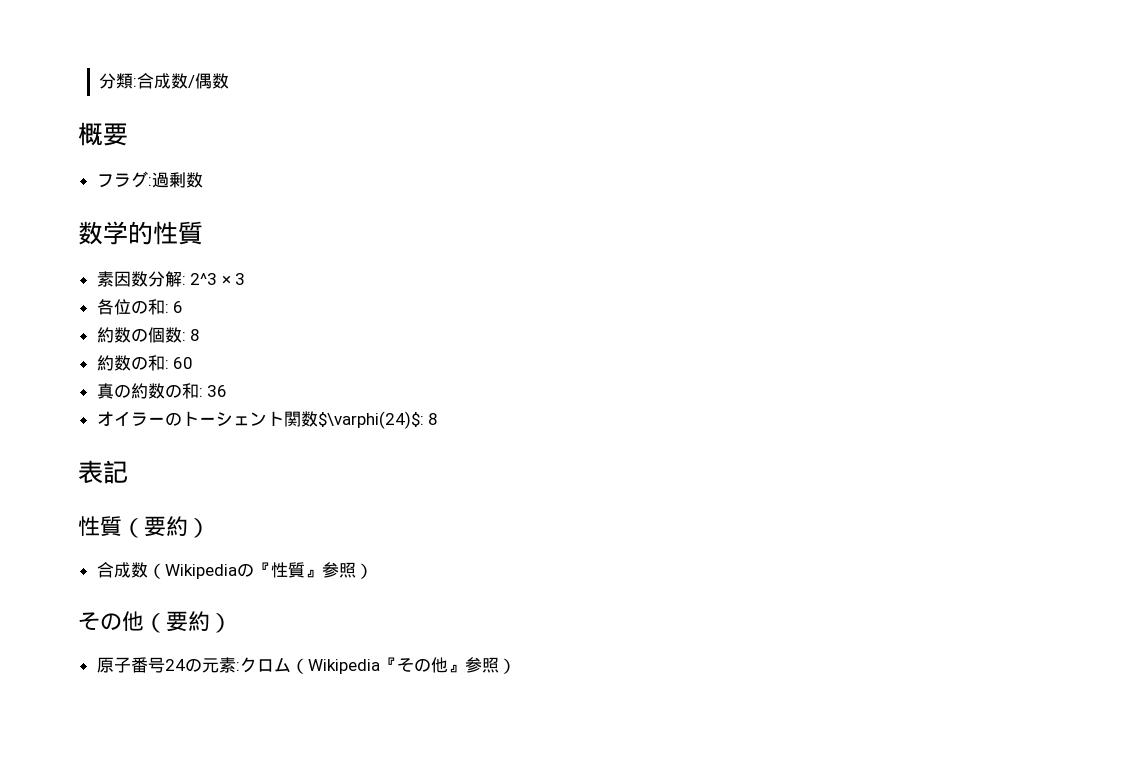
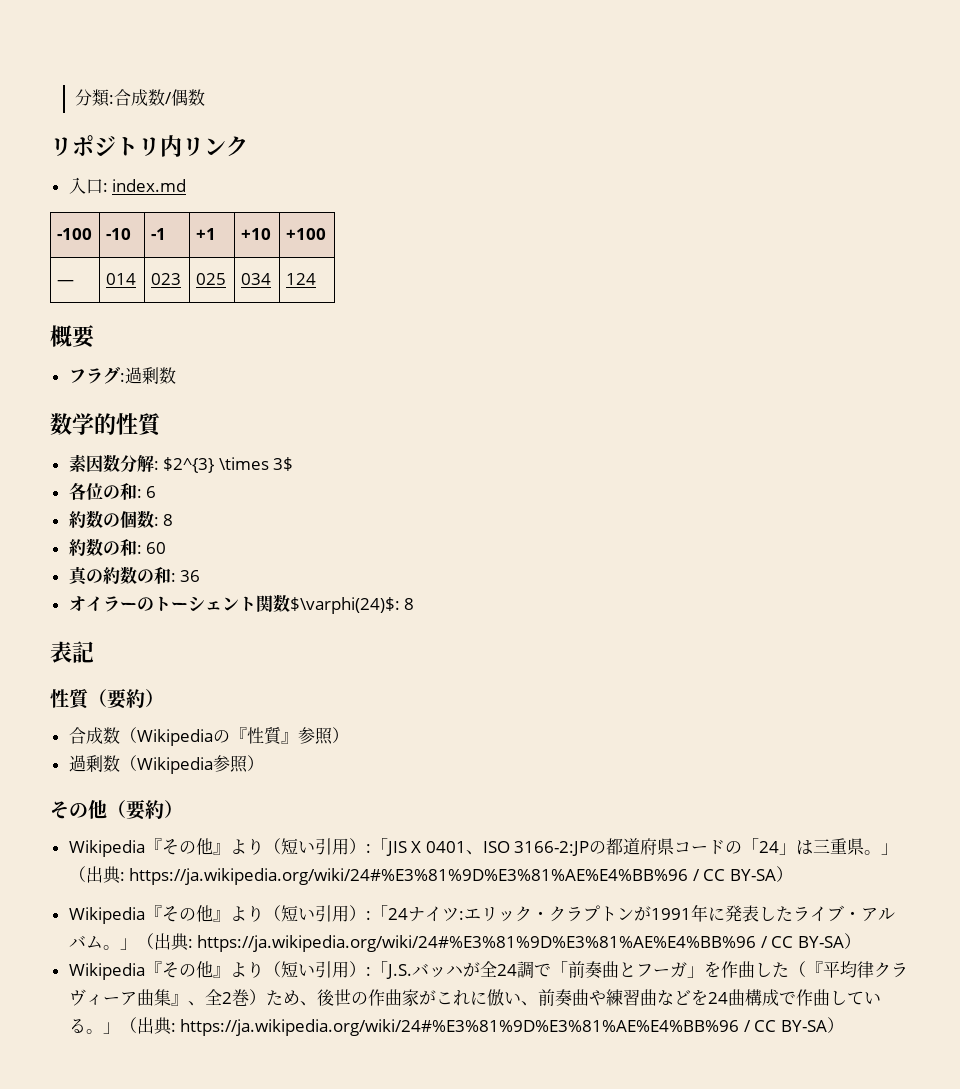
+ リポジトリ内リンク
+ 入口: index.md
+ -100 | -10 | -1 | +1 | +10 | +100
+ — | 014 | 023 | 025 | 034 | 124
- 素因数分解: 2^3 × 3
+ 素因数分解: $2^{3} \times 3$
+ 過剰数（Wikipedia参照）
- 原子番号24の元素:クロム（Wikipedia『その他』参照）
+ Wikipedia『その他』より（短い引用）:「JIS X 0401、ISO 3166-2:JPの都道府県コードの「24」は三重県。」（出典: https://ja.wikipedia.org/wiki/24#%E3%81%9D%E3%81%AE%E4%BB%96 / CC BY-SA）
+ Wikipedia『その他』より（短い引用）:「24ナイツ:エリック・クラプトンが1991年に発表したライブ・アルバム。」（出典: https://ja.wikipedia.org/wiki/24#%E3%81%9D%E3%81%AE%E4%BB%96 / CC BY-SA）
+ Wikipedia『その他』より（短い引用）:「J.S.バッハが全24調で「前奏曲とフーガ」を作曲した（『平均律クラヴィーア曲集』、全2巻）ため、後世の作曲家がこれに倣い、前奏曲や練習曲などを24曲構成で作曲している。」（出典: https://ja.wikipedia.org/wiki/24#%E3%81%9D%E3%81%AE%E4%BB%96 / CC BY-SA）

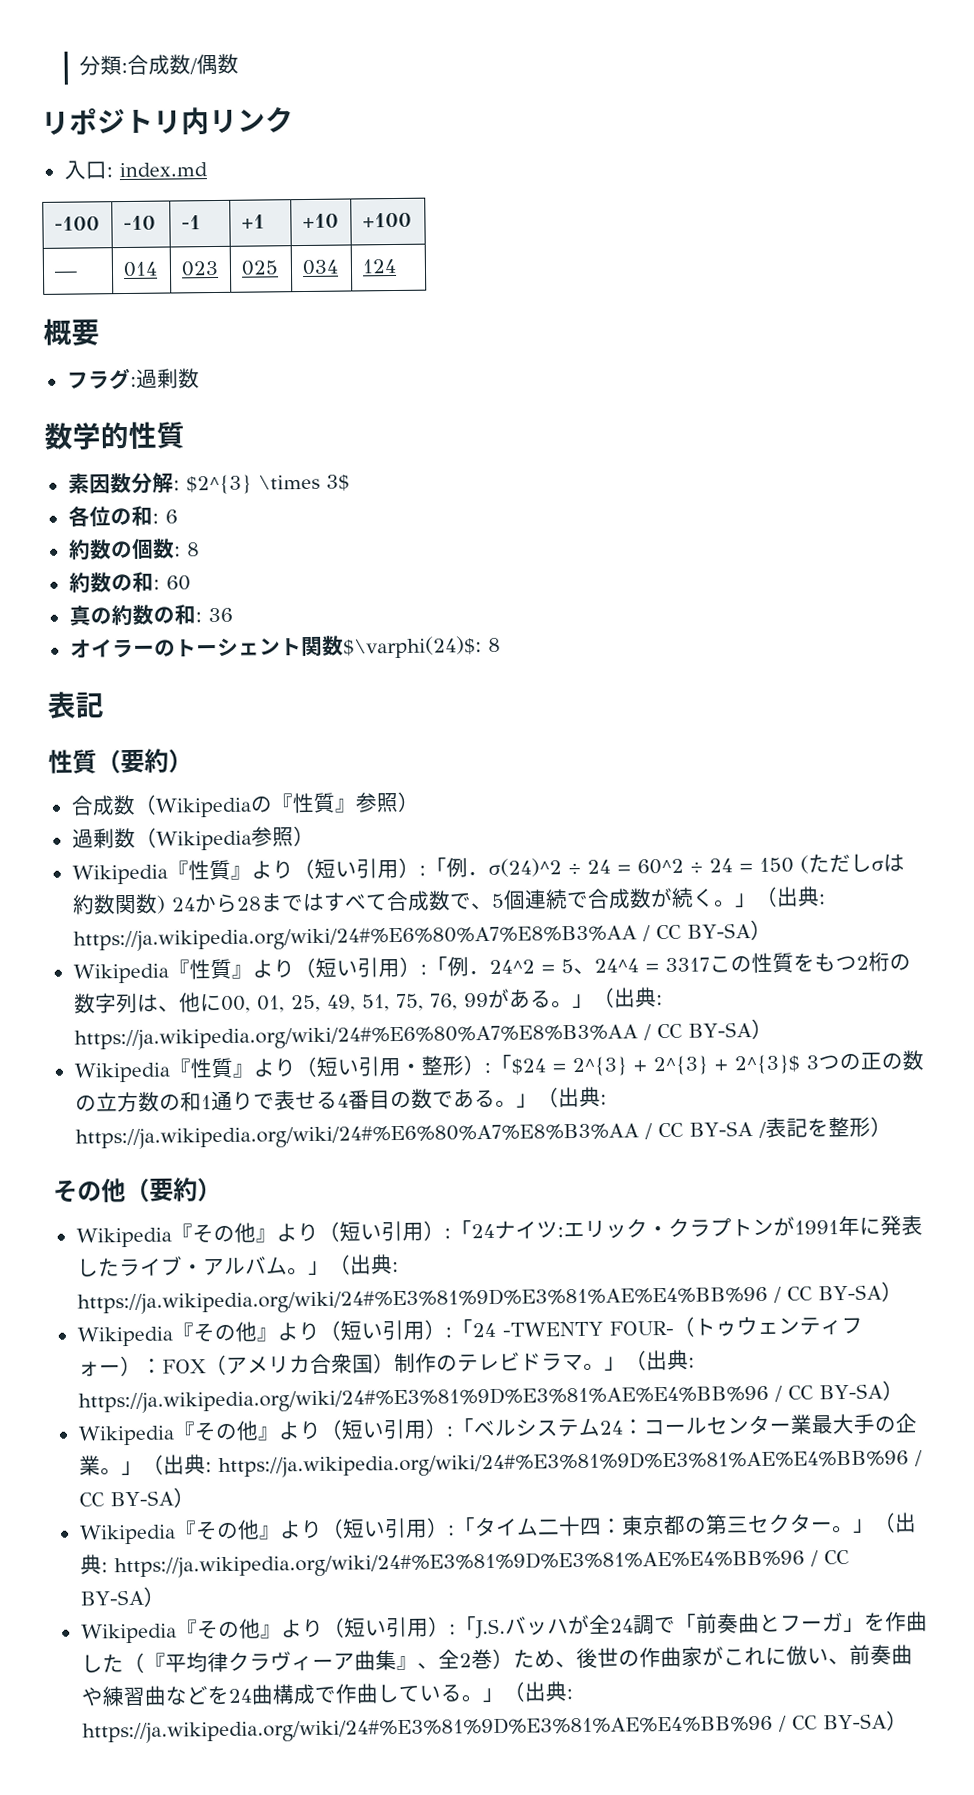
+ Wikipedia『性質』より（短い引用）:「例．σ(24)^2 ÷ 24 = 60^2 ÷ 24 = 150 (ただしσは約数関数) 24から28まではすべて合成数で、5個連続で合成数が続く。」（出典: https://ja.wikipedia.org/wiki/24#%E6%80%A7%E8%B3%AA / CC BY-SA）
+ Wikipedia『性質』より（短い引用）:「例．24^2 = 5、24^4 = 3317この性質をもつ2桁の数字列は、他に00, 01, 25, 49, 51, 75, 76, 99がある。」（出典: https://ja.wikipedia.org/wiki/24#%E6%80%A7%E8%B3%AA / CC BY-SA）
+ Wikipedia『性質』より（短い引用・整形）:「$24 = 2^{3} + 2^{3} + 2^{3}$ 3つの正の数の立方数の和1通りで表せる4番目の数である。」（出典: https://ja.wikipedia.org/wiki/24#%E6%80%A7%E8%B3%AA / CC BY-SA /表記を整形）
  その他（要約）
- Wikipedia『その他』より（短い引用）:「JIS X 0401、ISO 3166-2:JPの都道府県コードの「24」は三重県。」（出典: https://ja.wikipedia.org/wiki/24#%E3%81%9D%E3%81%AE%E4%BB%96 / CC BY-SA）
+ Wikipedia『その他』より（短い引用）:「24 -TWENTY FOUR-（トゥウェンティフォー）：FOX（アメリカ合衆国）制作のテレビドラマ。」（出典: https://ja.wikipedia.org/wiki/24#%E3%81%9D%E3%81%AE%E4%BB%96 / CC BY-SA）
+ Wikipedia『その他』より（短い引用）:「ベルシステム24：コールセンター業最大手の企業。」（出典: https://ja.wikipedia.org/wiki/24#%E3%81%9D%E3%81%AE%E4%BB%96 / CC BY-SA）
+ Wikipedia『その他』より（短い引用）:「タイム二十四：東京都の第三セクター。」（出典: https://ja.wikipedia.org/wiki/24#%E3%81%9D%E3%81%AE%E4%BB%96 / CC BY-SA）

